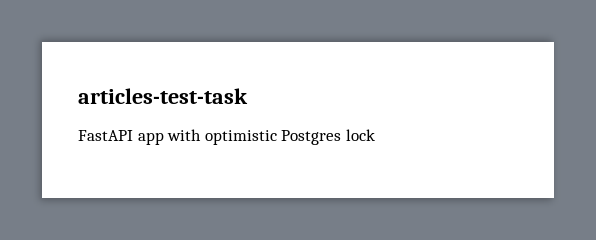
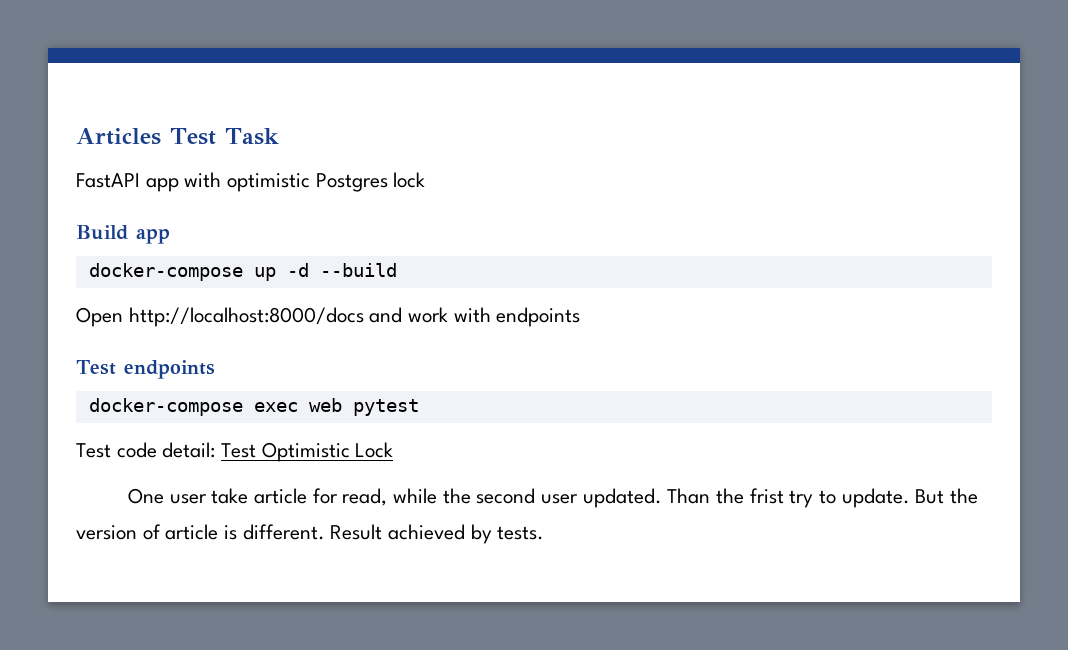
- articles-test-task
+ Articles Test Task
+ Build app
+ docker-compose up -d --build
+ Open http://localhost:8000/docs and work with endpoints
+ Test endpoints
+ docker-compose exec web pytest
+ Test code detail: Test Optimistic Lock
+ One user take article for read, while the second user updated. Than the frist try to update. But the version of article is different. Result achieved by tests.

